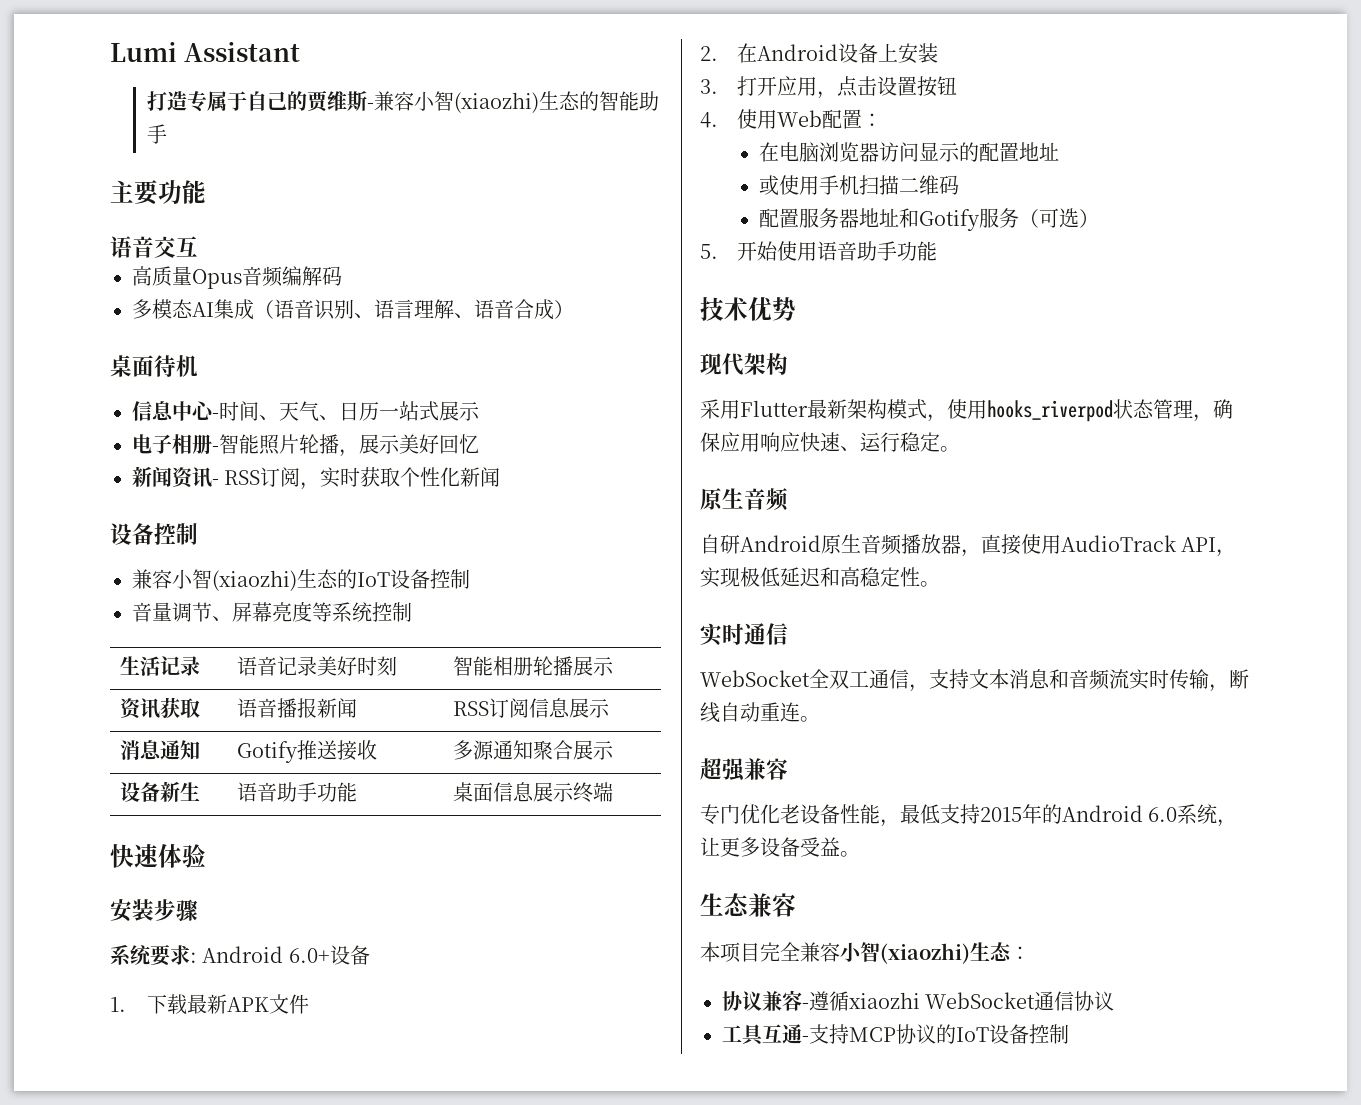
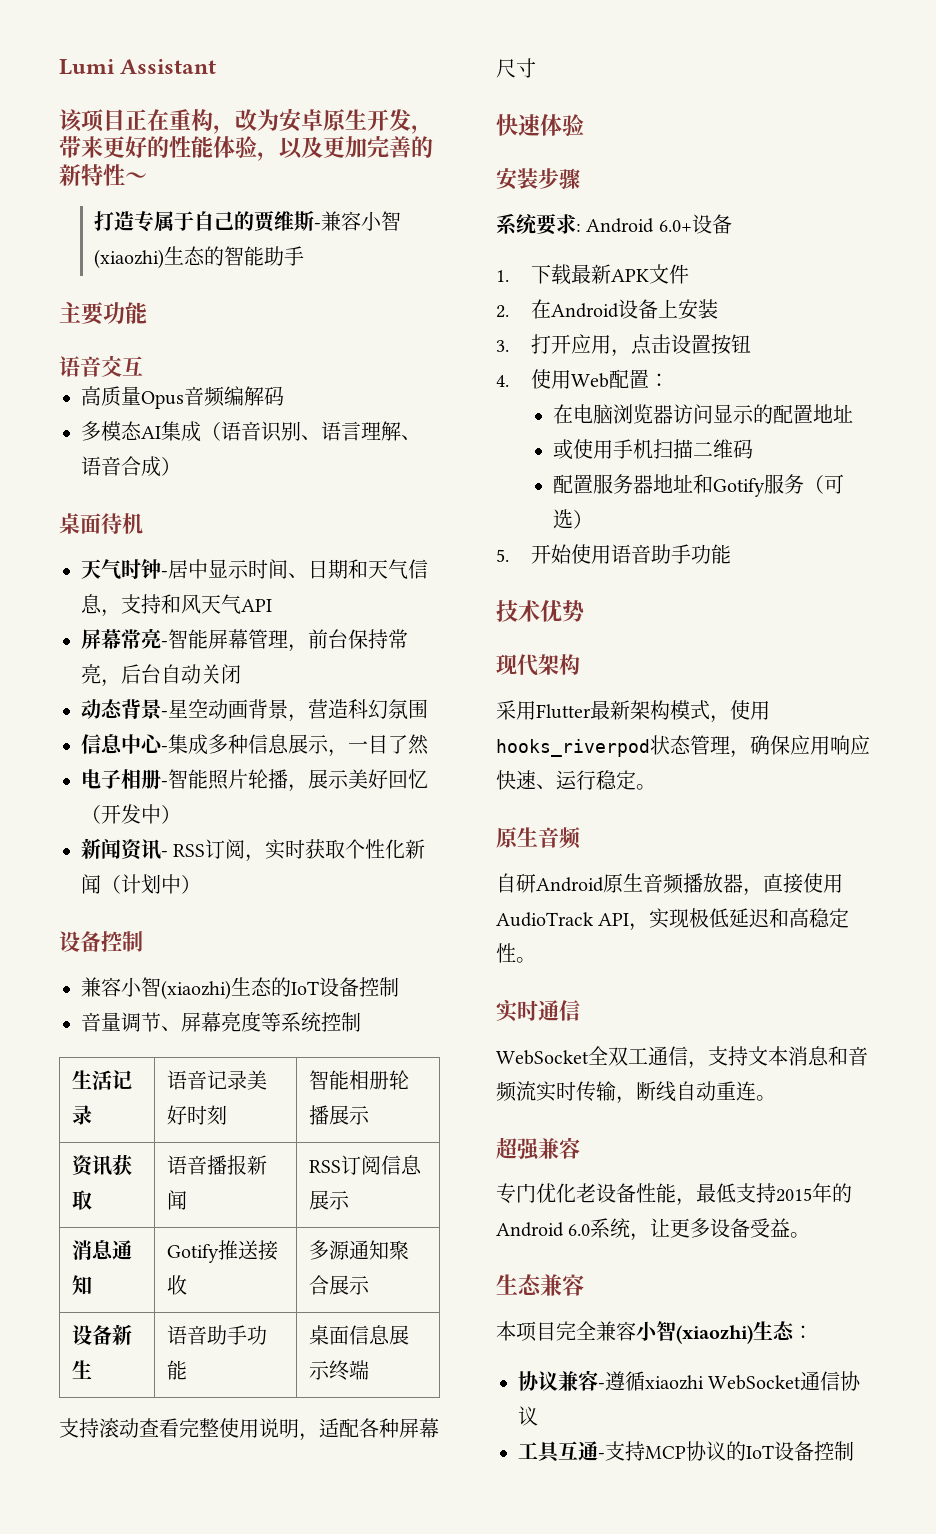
+ 该项目正在重构，改为安卓原生开发，带来更好的性能体验，以及更加完善的新特性～
- 信息中心-时间、天气、日历一站式展示
+ 天气时钟-居中显示时间、日期和天气信息，支持和风天气API
+ 屏幕常亮-智能屏幕管理，前台保持常亮，后台自动关闭
+ 动态背景-星空动画背景，营造科幻氛围
+ 信息中心-集成多种信息展示，一目了然
- 电子相册-智能照片轮播，展示美好回忆
+ 电子相册-智能照片轮播，展示美好回忆（开发中）
- 新闻资讯- RSS订阅，实时获取个性化新闻
+ 新闻资讯- RSS订阅，实时获取个性化新闻（计划中）
+ 支持滚动查看完整使用说明，适配各种屏幕尺寸

